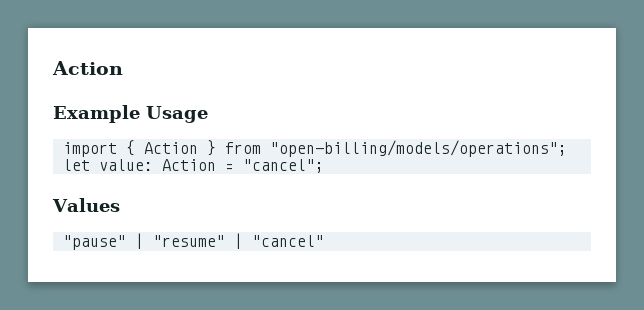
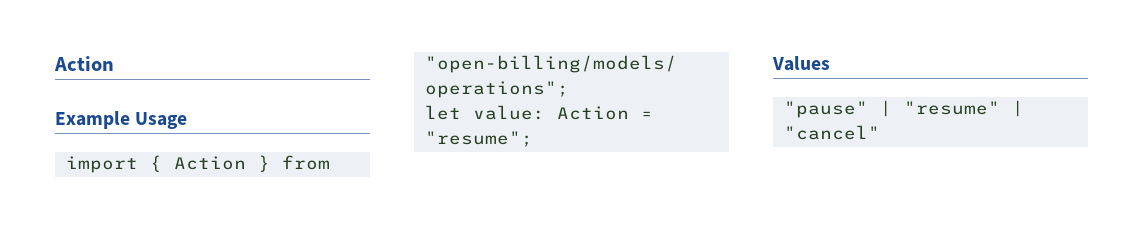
- let value: Action = "cancel";
+ let value: Action = "resume";

